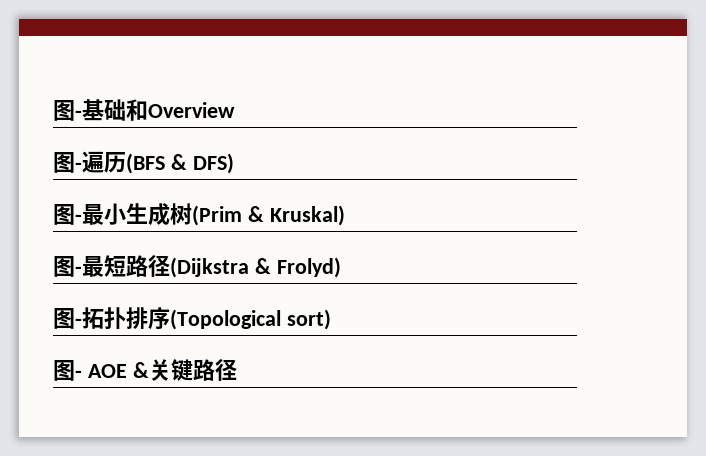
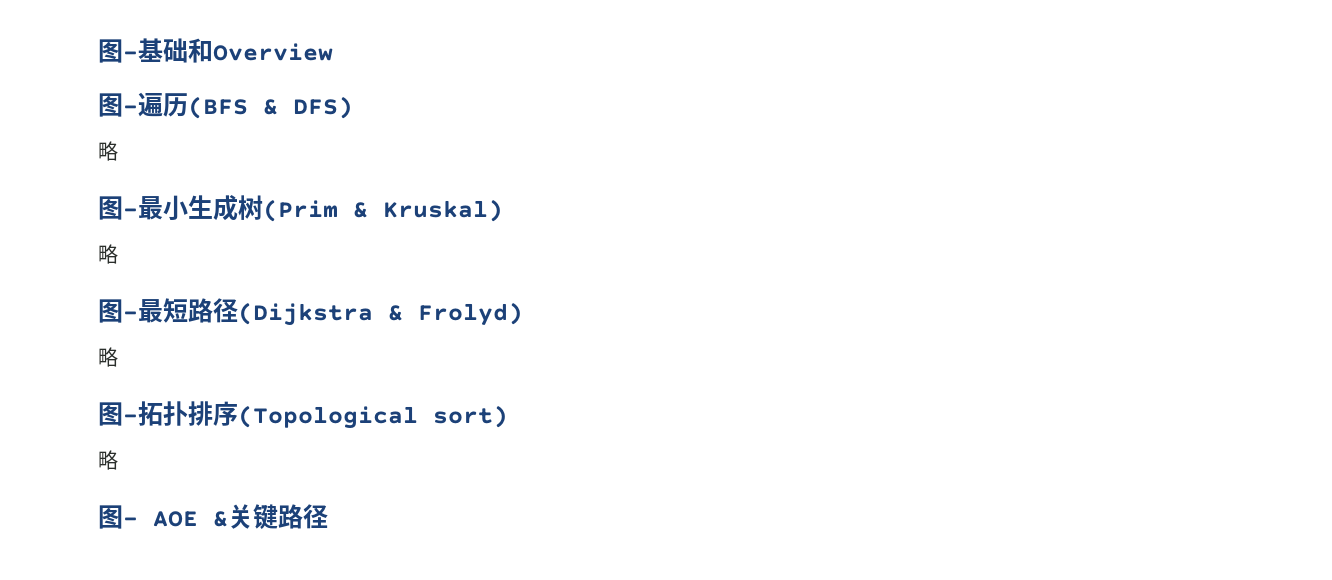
  图-遍历(BFS & DFS)
+ 略
  图-最小生成树(Prim & Kruskal)
+ 略
  图-最短路径(Dijkstra & Frolyd)
+ 略
  图-拓扑排序(Topological sort)
+ 略

